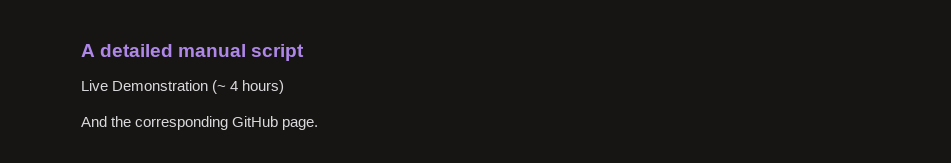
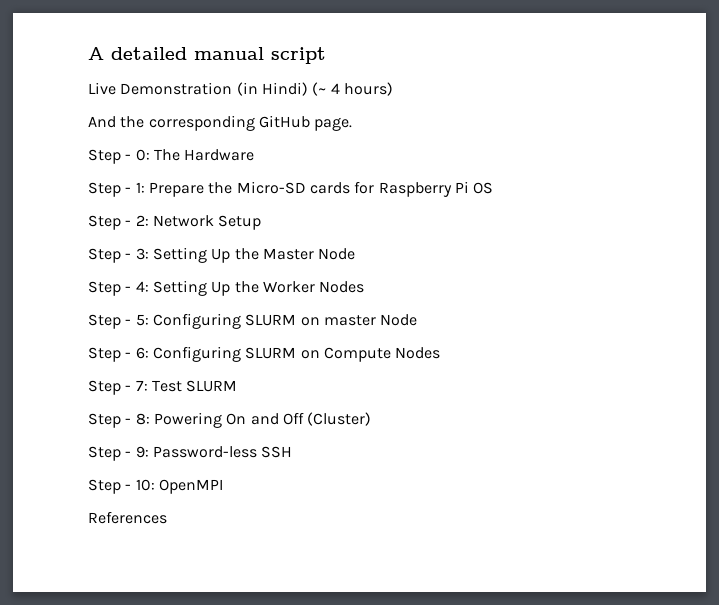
- Live Demonstration (~ 4 hours)
+ Live Demonstration (in Hindi) (~ 4 hours)
+ Step - 0: The Hardware
+ Step - 1: Prepare the Micro-SD cards for Raspberry Pi OS
+ Step - 2: Network Setup
+ Step - 3: Setting Up the Master Node
+ Step - 4: Setting Up the Worker Nodes
+ Step - 5: Configuring SLURM on master Node
+ Step - 6: Configuring SLURM on Compute Nodes
+ Step - 7: Test SLURM
+ Step - 8: Powering On and Off (Cluster)
+ Step - 9: Password-less SSH
+ Step - 10: OpenMPI
+ References

